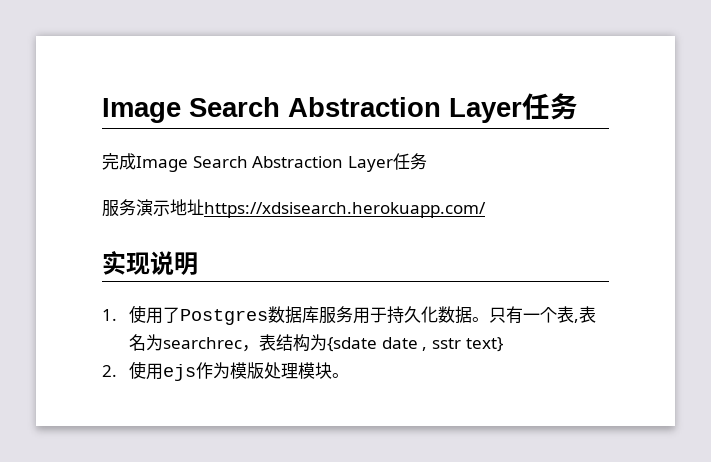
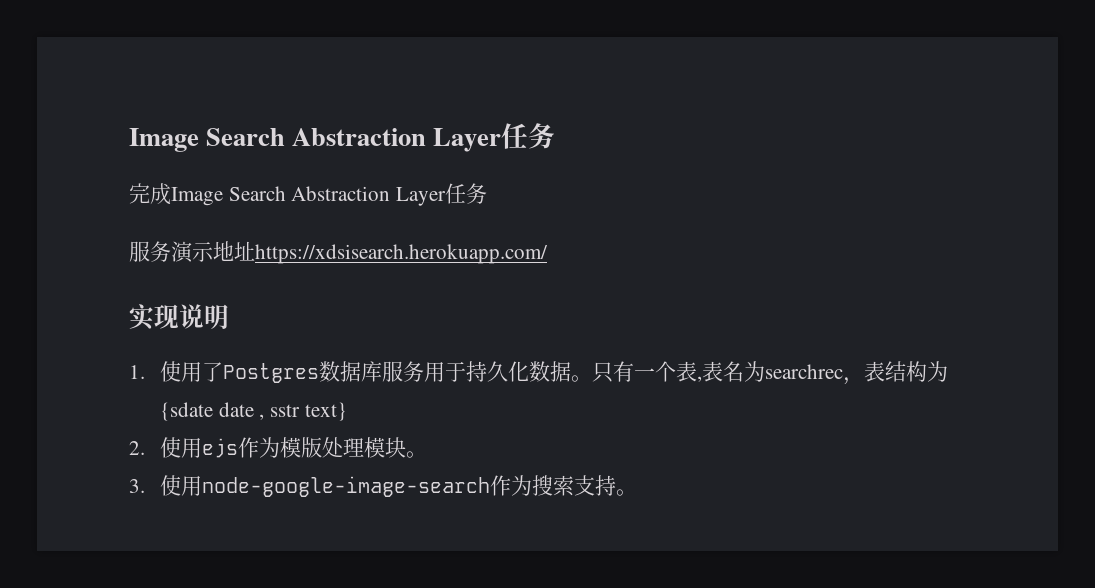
+ 3.使用node-google-image-search作为搜索支持。

